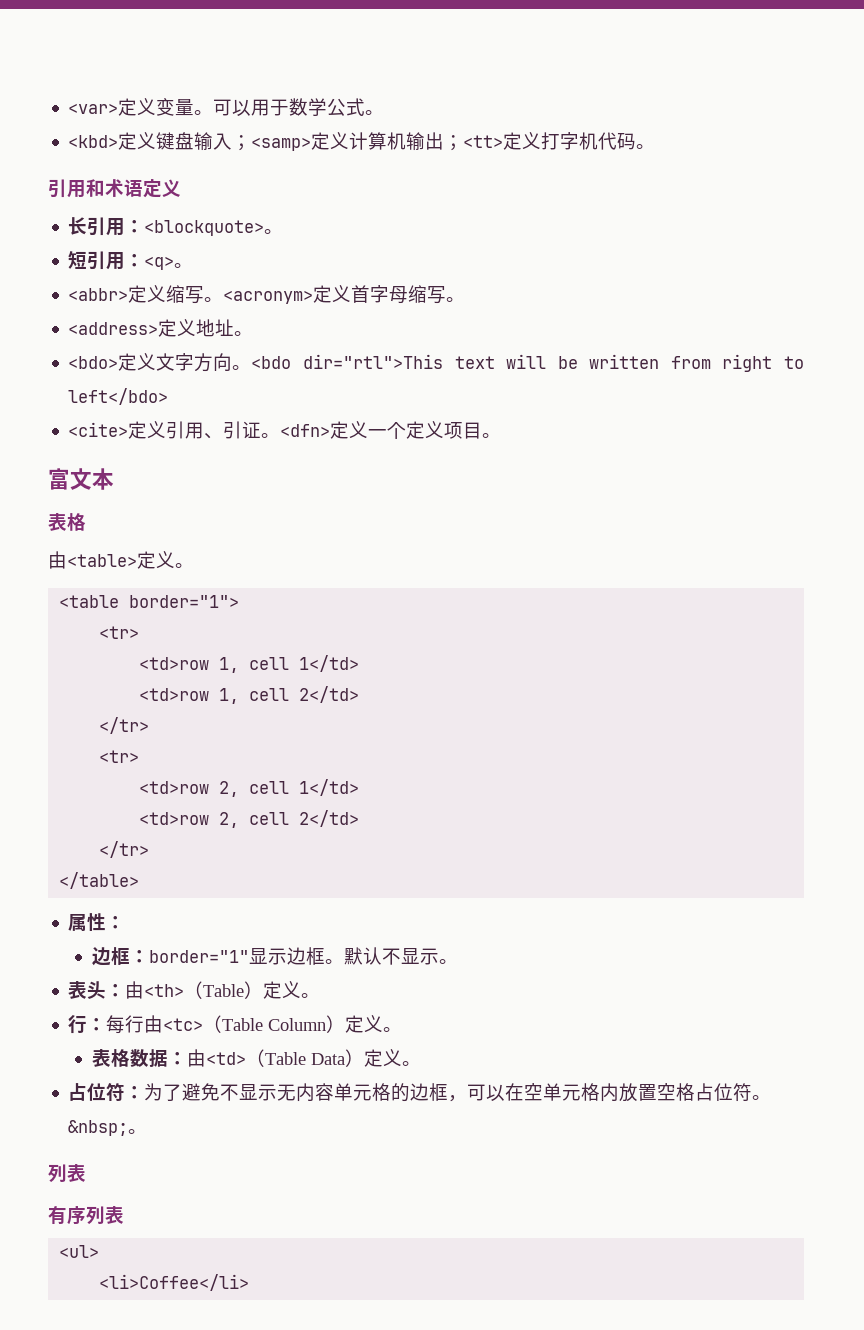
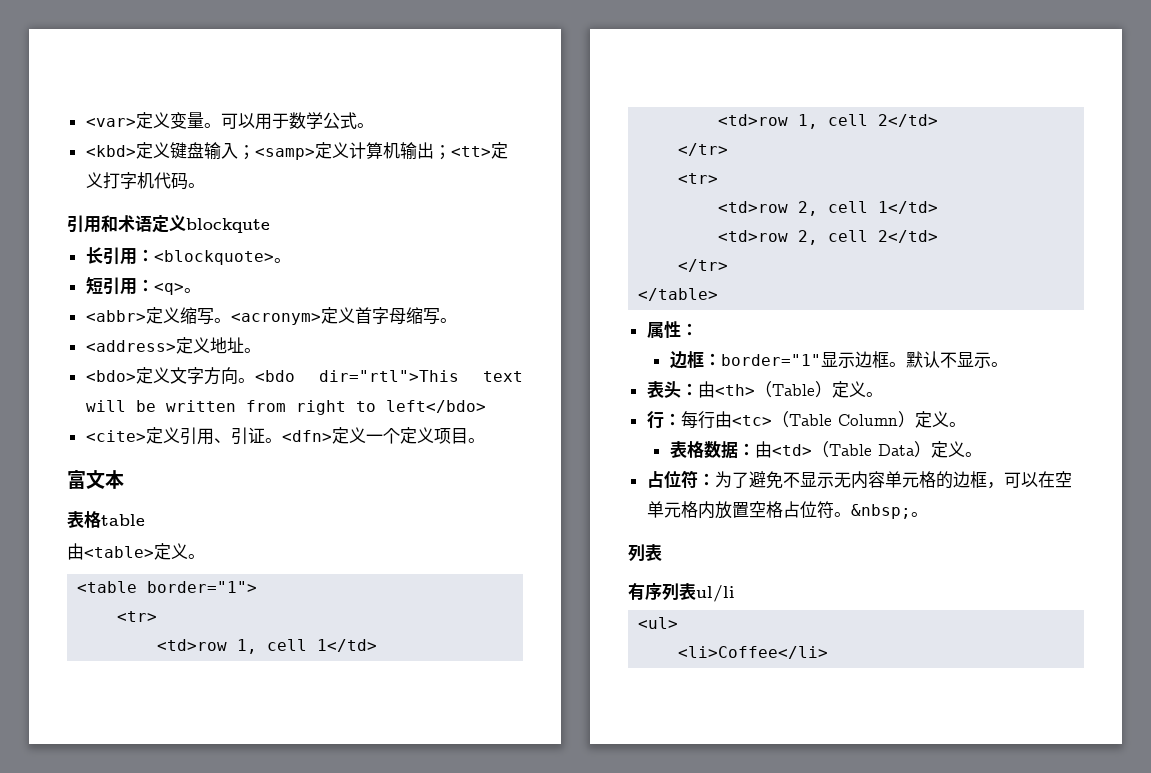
- 引用和术语定义
+ 引用和术语定义blockqute
  富文本
- 表格
+ 表格table
- 有序列表
+ 有序列表ul/li

